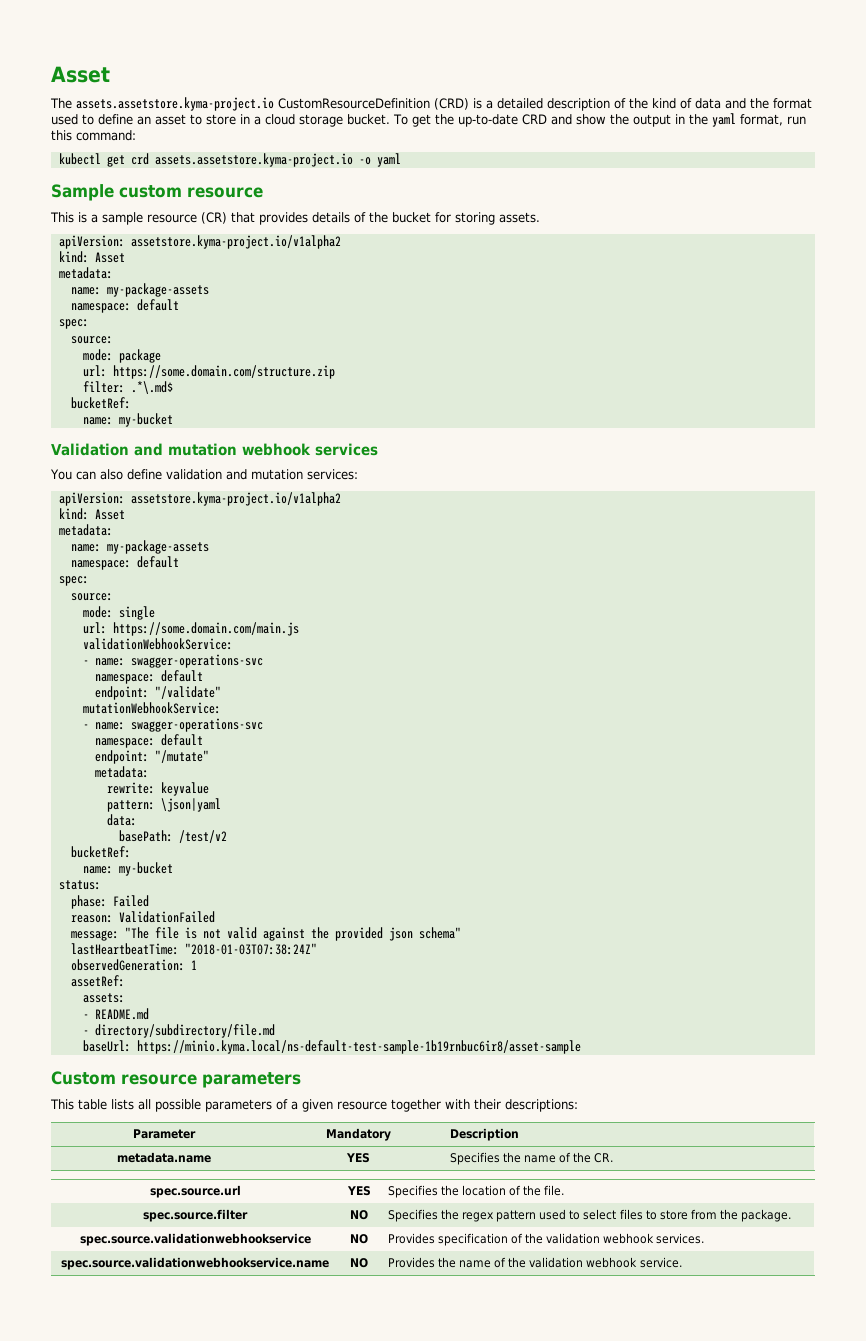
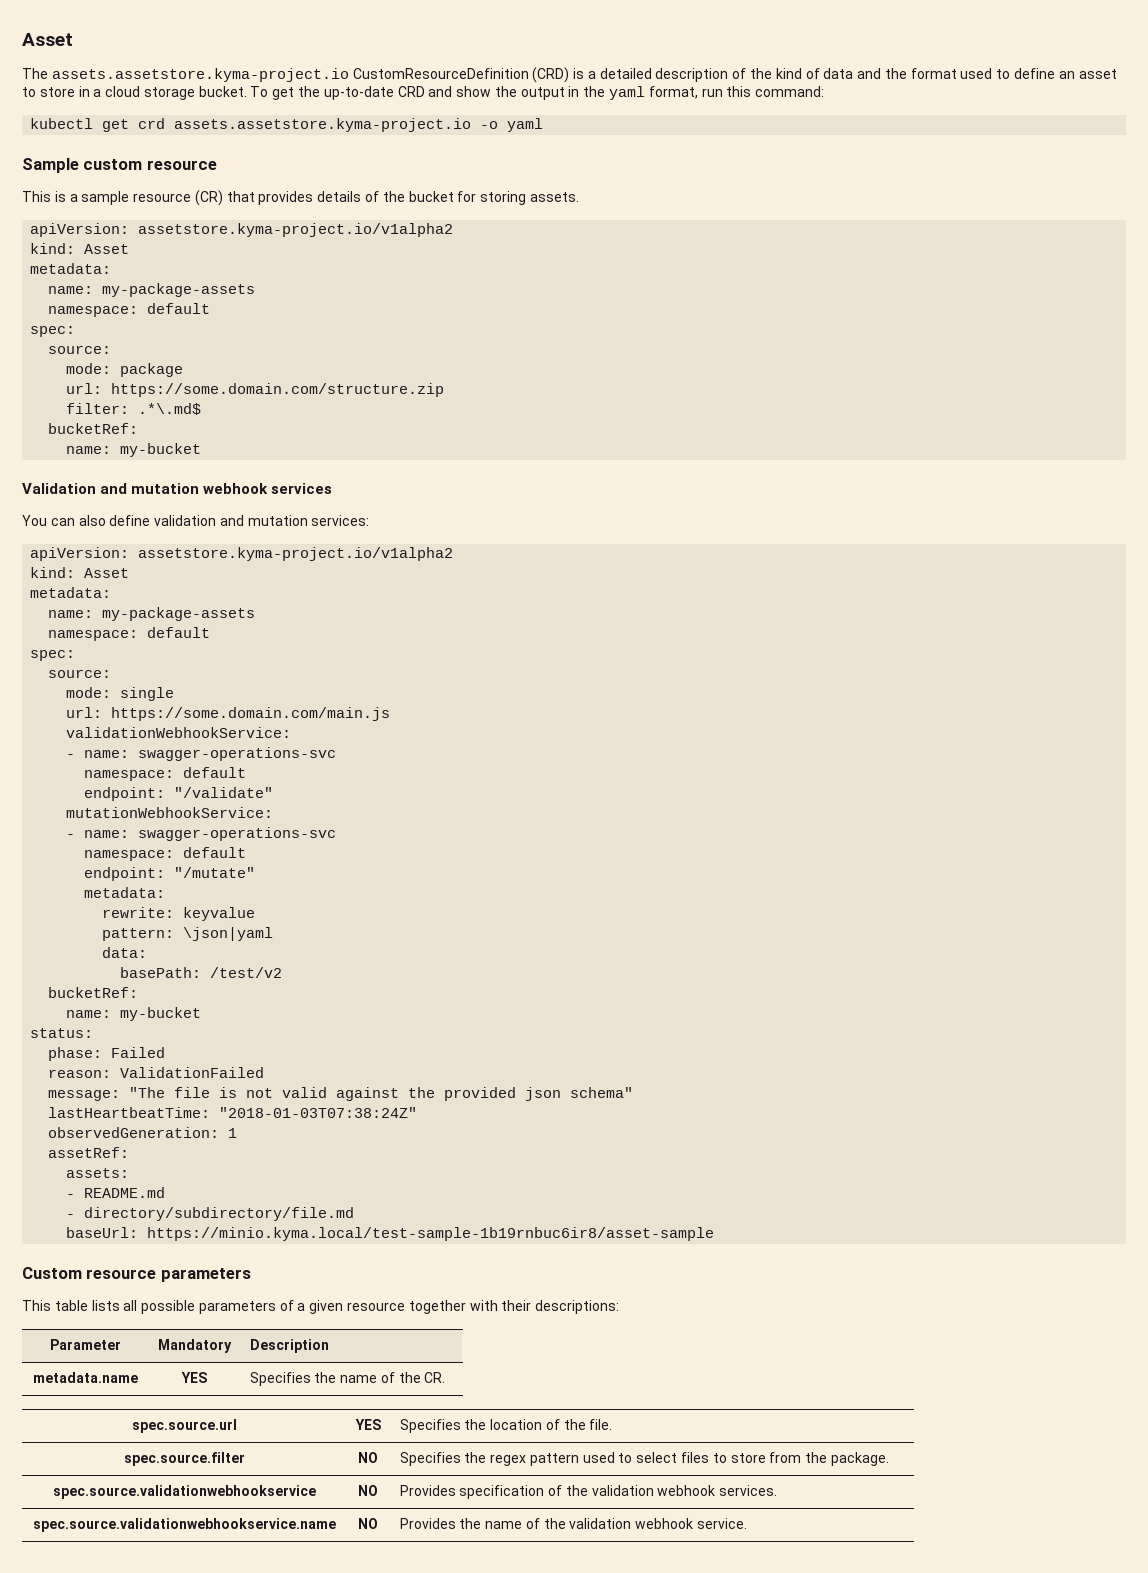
- baseUrl: https://minio.kyma.local/ns-default-test-sample-1b19rnbuc6ir8/asset-sample
+ baseUrl: https://minio.kyma.local/test-sample-1b19rnbuc6ir8/asset-sample

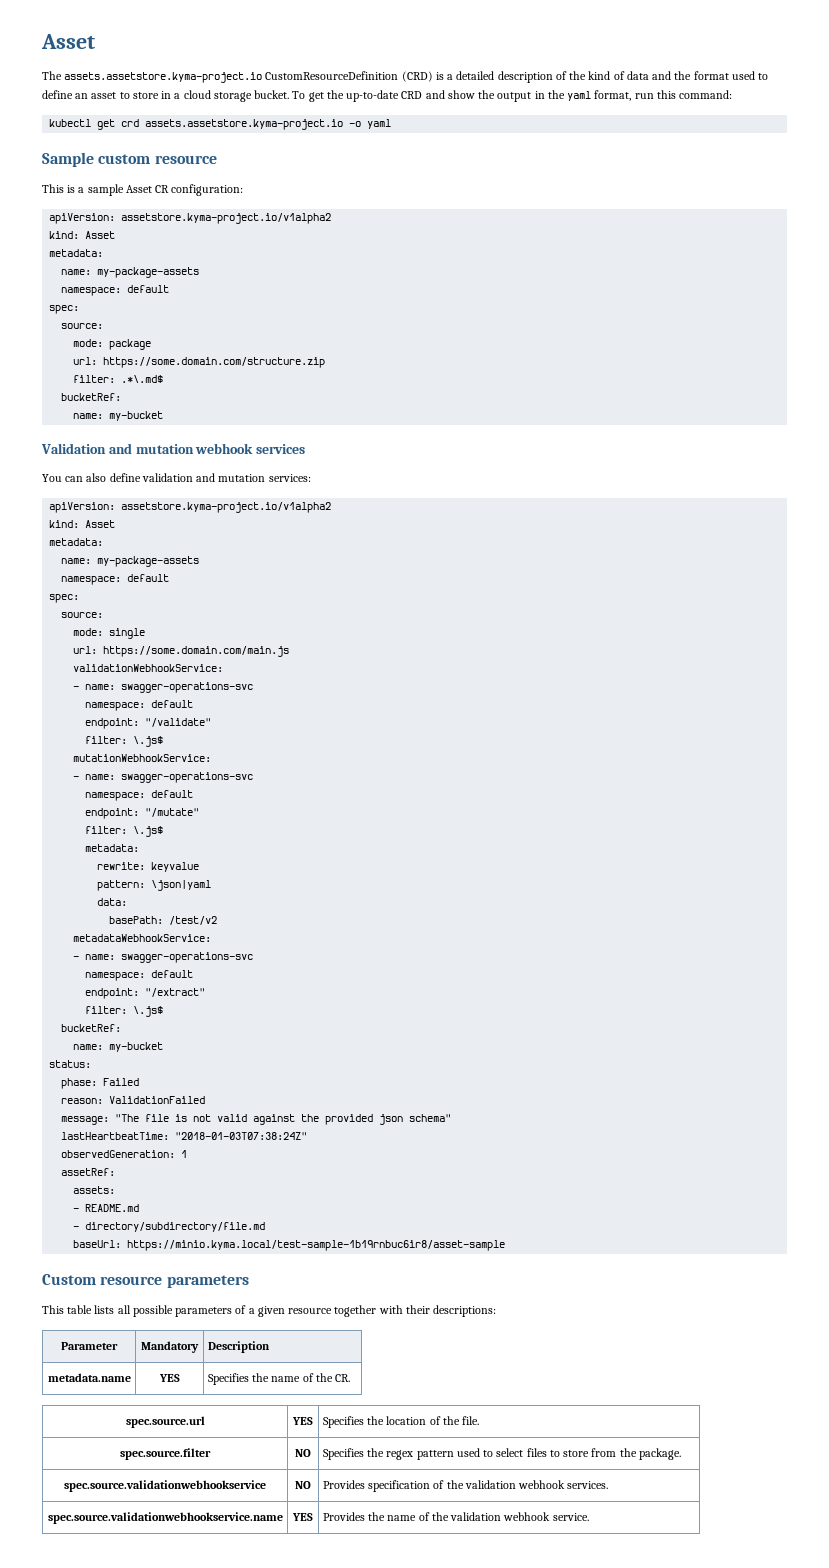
- This is a sample resource (CR) that provides details of the bucket for storing assets.
+ This is a sample Asset CR configuration:
  endpoint: "/validate"
+ filter: \.js$
  endpoint: "/mutate"
+ filter: \.js$
+ metadataWebhookService:
+ - name: swagger-operations-svc
+ namespace: default
+ endpoint: "/extract"
+ filter: \.js$
- spec.source.validationwebhookservice.name | NO | Provides the name of the validation webhook service.
+ spec.source.validationwebhookservice.name | YES | Provides the name of the validation webhook service.

